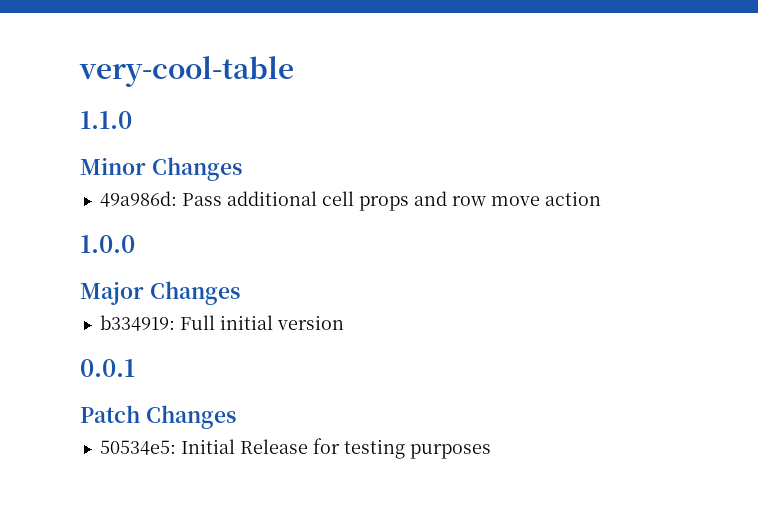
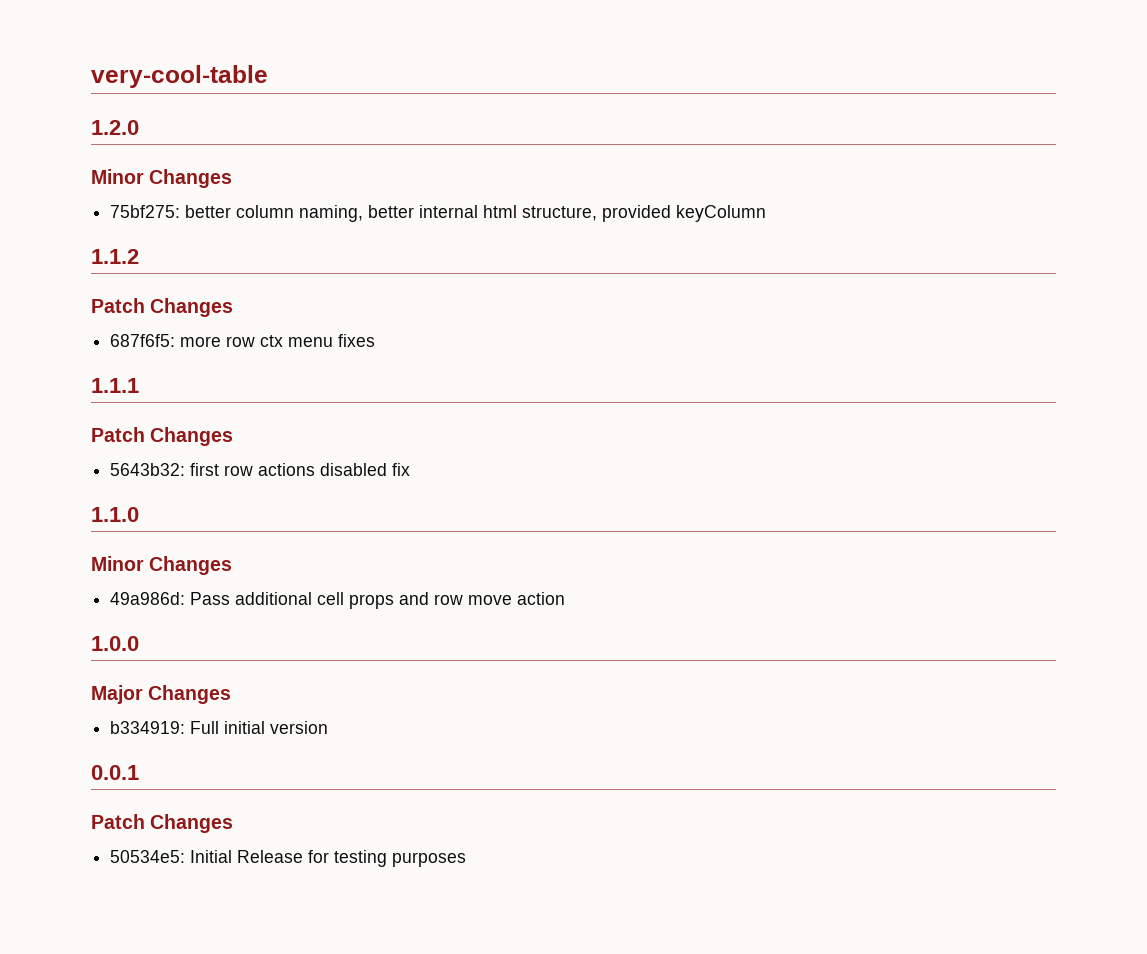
+ 1.2.0
+ Minor Changes
+ 75bf275: better column naming, better internal html structure, provided keyColumn
+ 1.1.2
+ Patch Changes
+ 687f6f5: more row ctx menu fixes
+ 1.1.1
+ Patch Changes
+ 5643b32: first row actions disabled fix

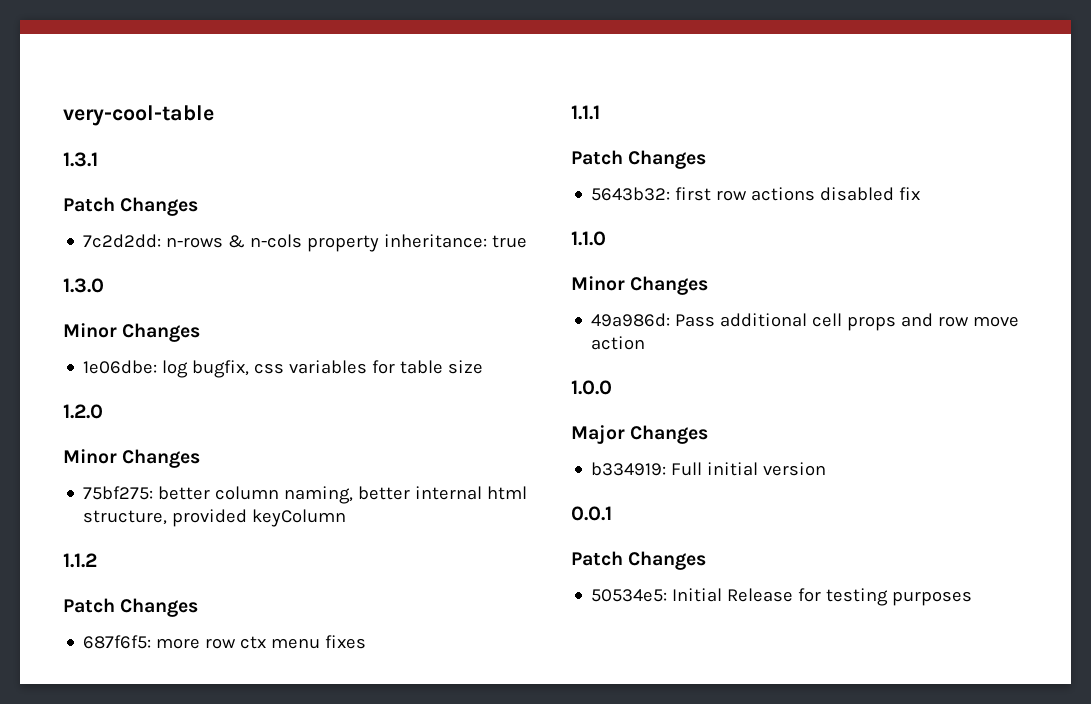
+ 1.3.1
+ Patch Changes
+ 7c2d2dd: n-rows & n-cols property inheritance: true
+ 1.3.0
+ Minor Changes
+ 1e06dbe: log bugfix, css variables for table size

